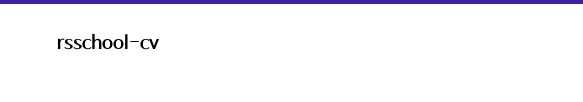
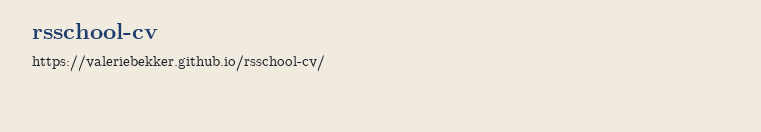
+ https://valeriebekker.github.io/rsschool-cv/

